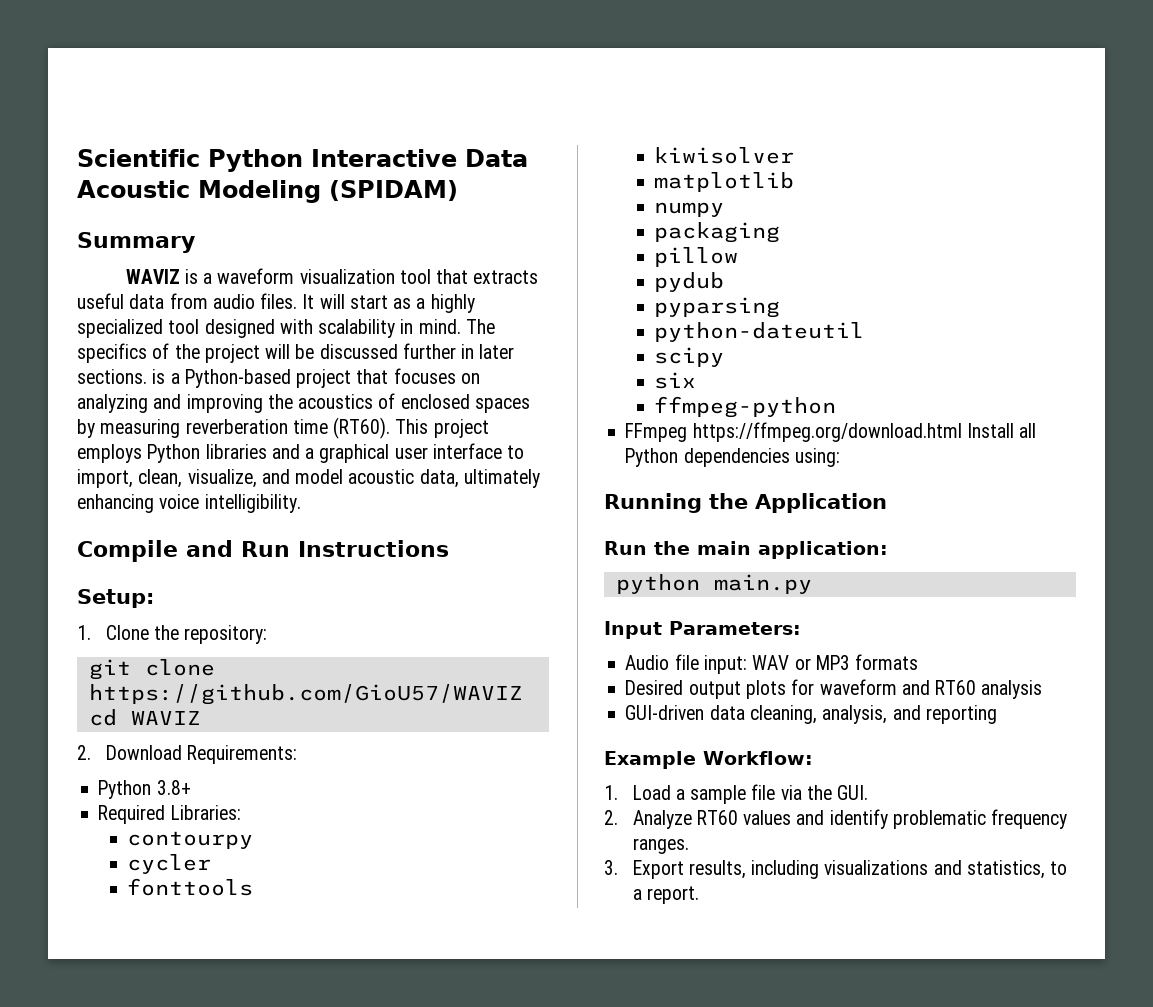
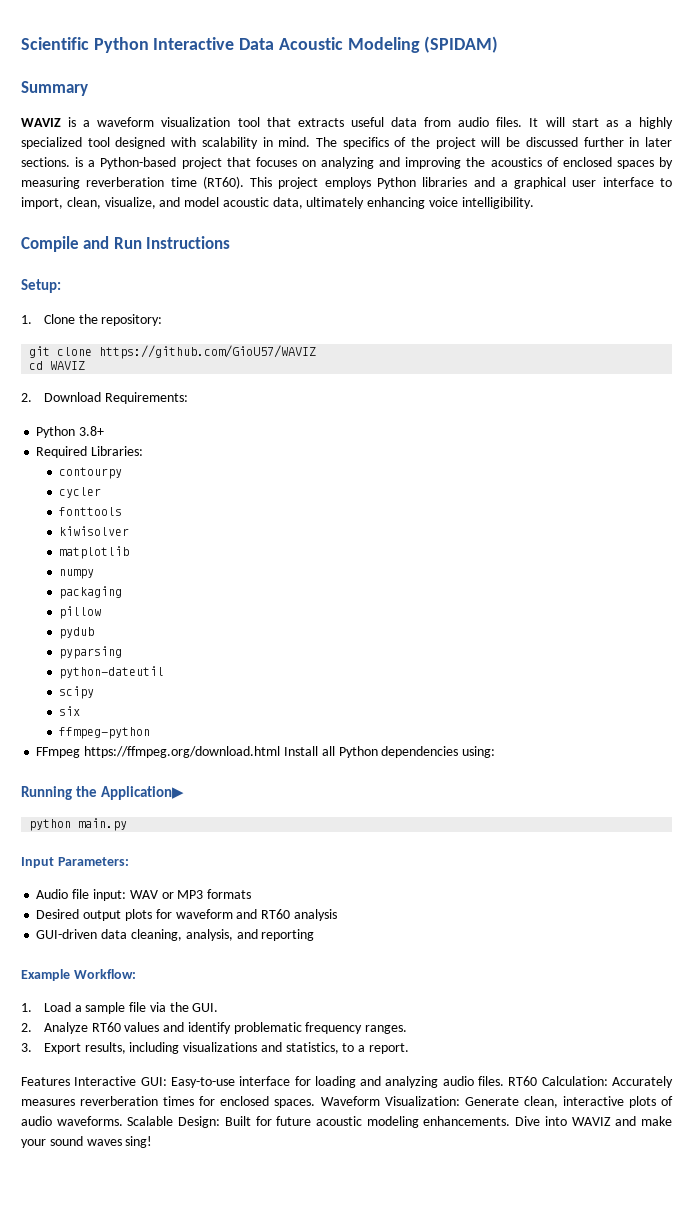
- Running the Application
- Run the main application:
+ Running the Application▶
+ Features Interactive GUI: Easy-to-use interface for loading and analyzing audio files. RT60 Calculation: Accurately measures reverberation times for enclosed spaces. Waveform Visualization: Generate clean, interactive plots of audio waveforms. Scalable Design: Built for future acoustic modeling enhancements. Dive into WAVIZ and make your sound waves sing!

